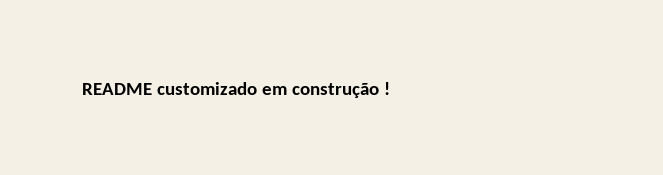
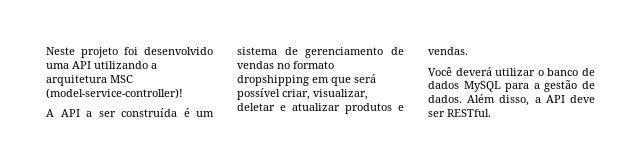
- README customizado em construção !
+ Neste projeto foi desenvolvido uma API utilizando a arquitetura MSC (model-service-controller)!
+ A API a ser construída é um sistema de gerenciamento de vendas no formato dropshipping em que será possível criar, visualizar, deletar e atualizar produtos e vendas.
+ Você deverá utilizar o banco de dados MySQL para a gestão de dados. Além disso, a API deve ser RESTful.

